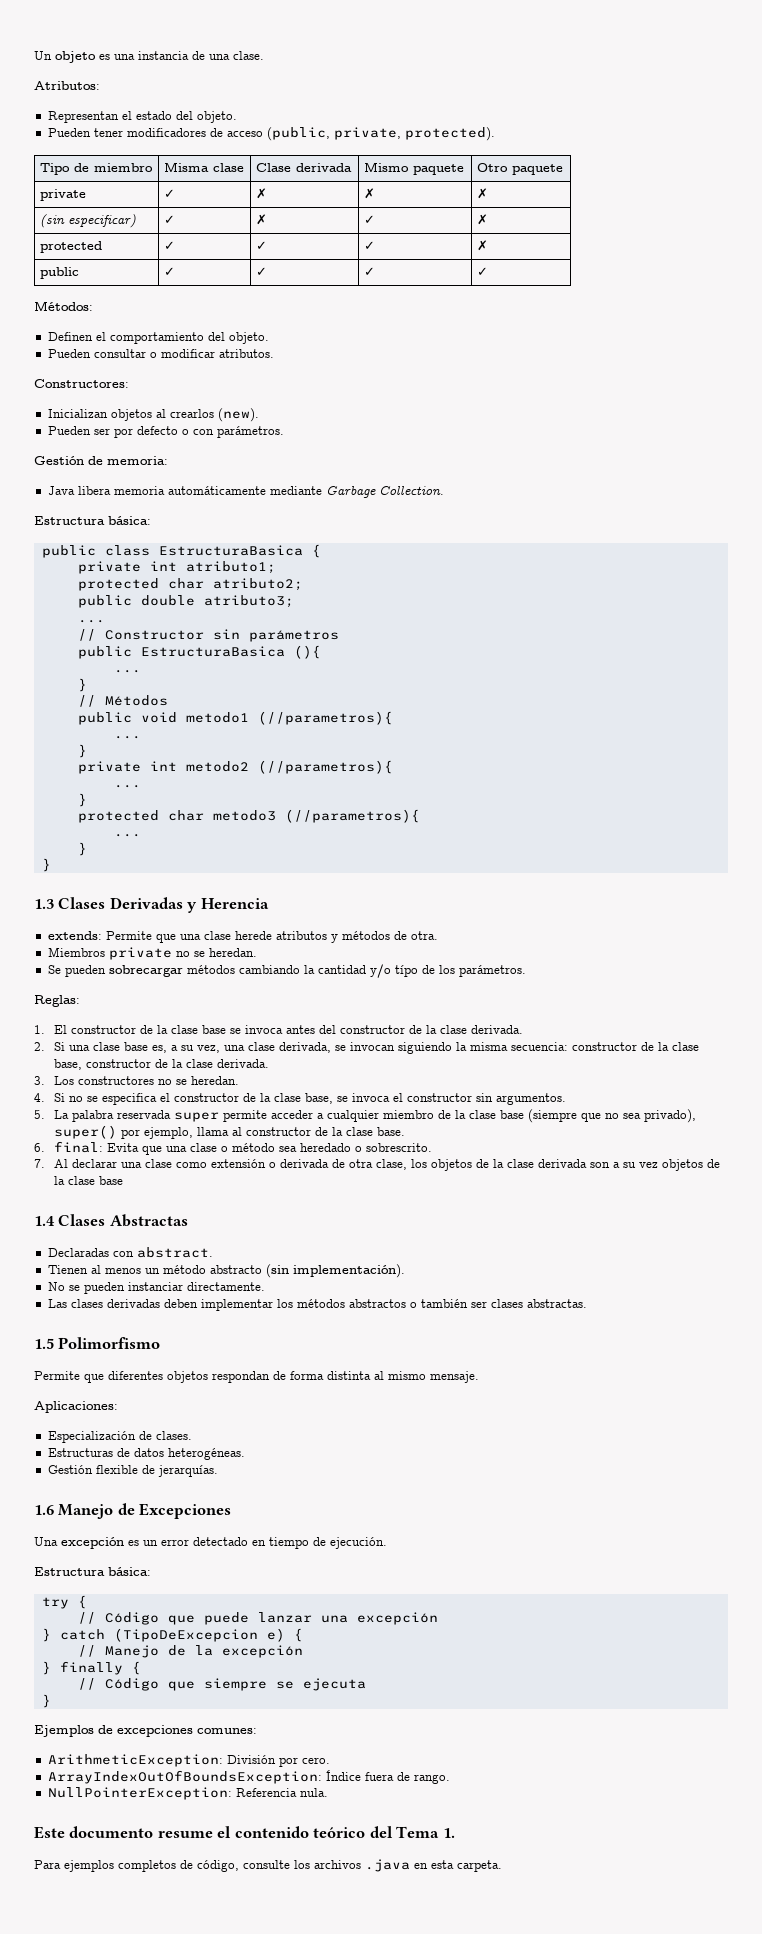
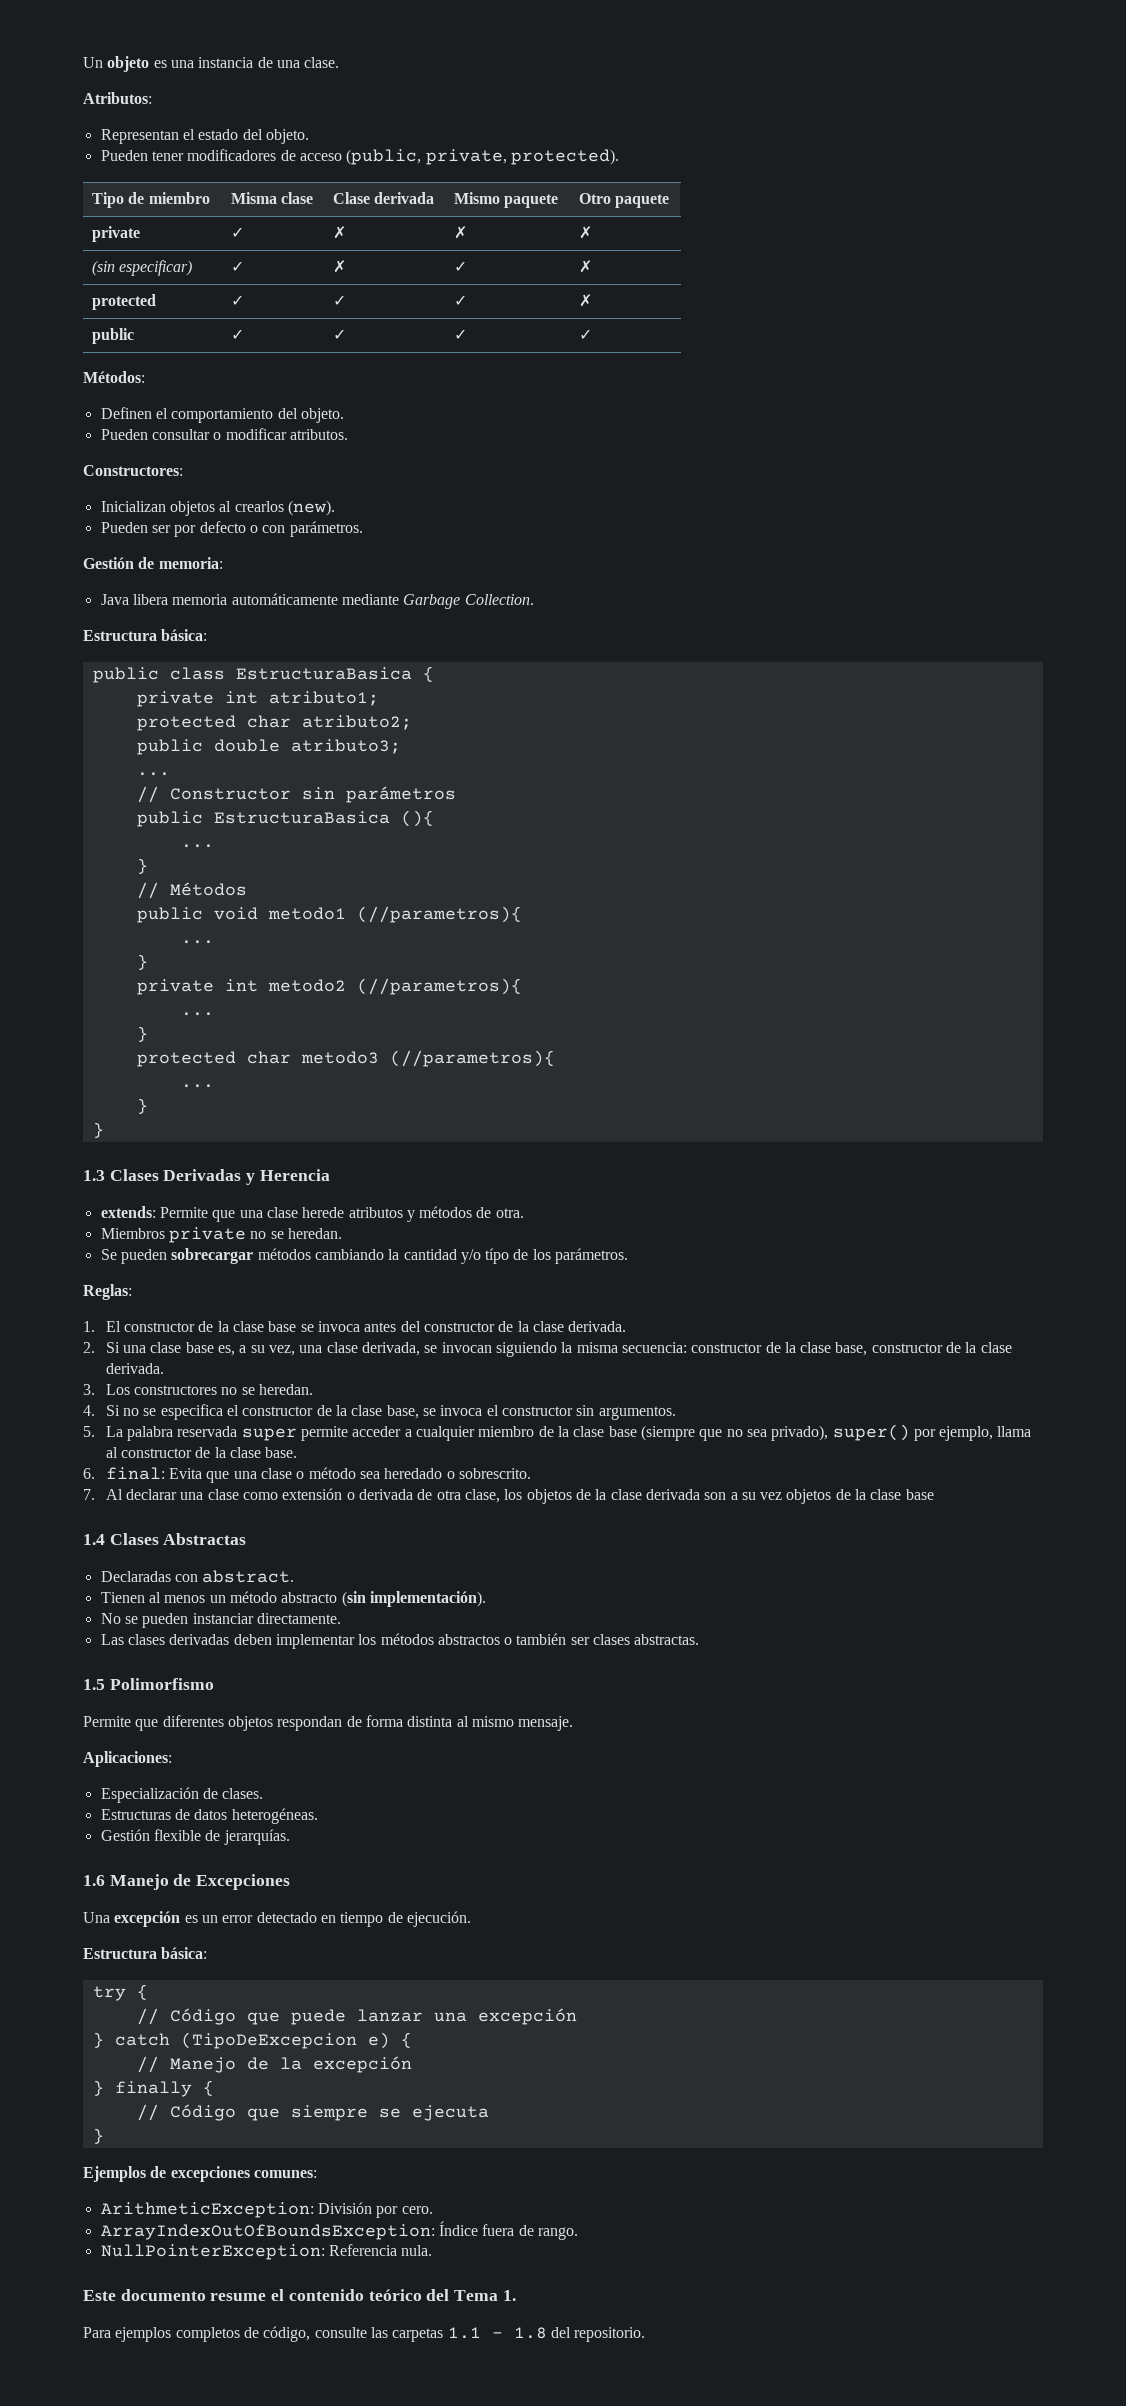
- Para ejemplos completos de código, consulte los archivos .java en esta carpeta.
+ Para ejemplos completos de código, consulte las carpetas 1.1 - 1.8 del repositorio.

